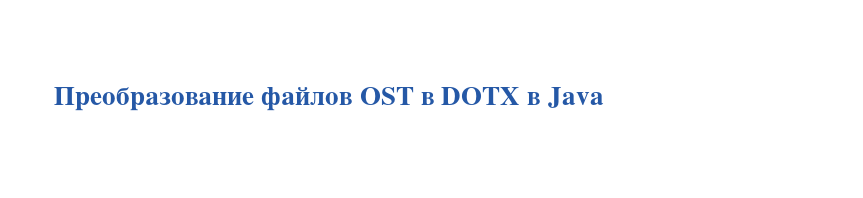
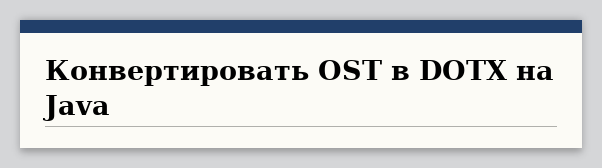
- Преобразование файлов OST в DOTX в Java
+ Конвертировать OST в DOTX на Java

